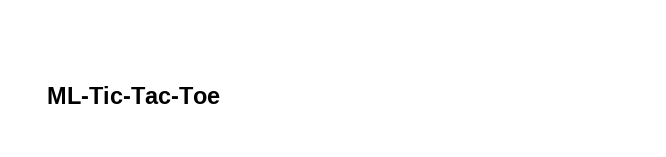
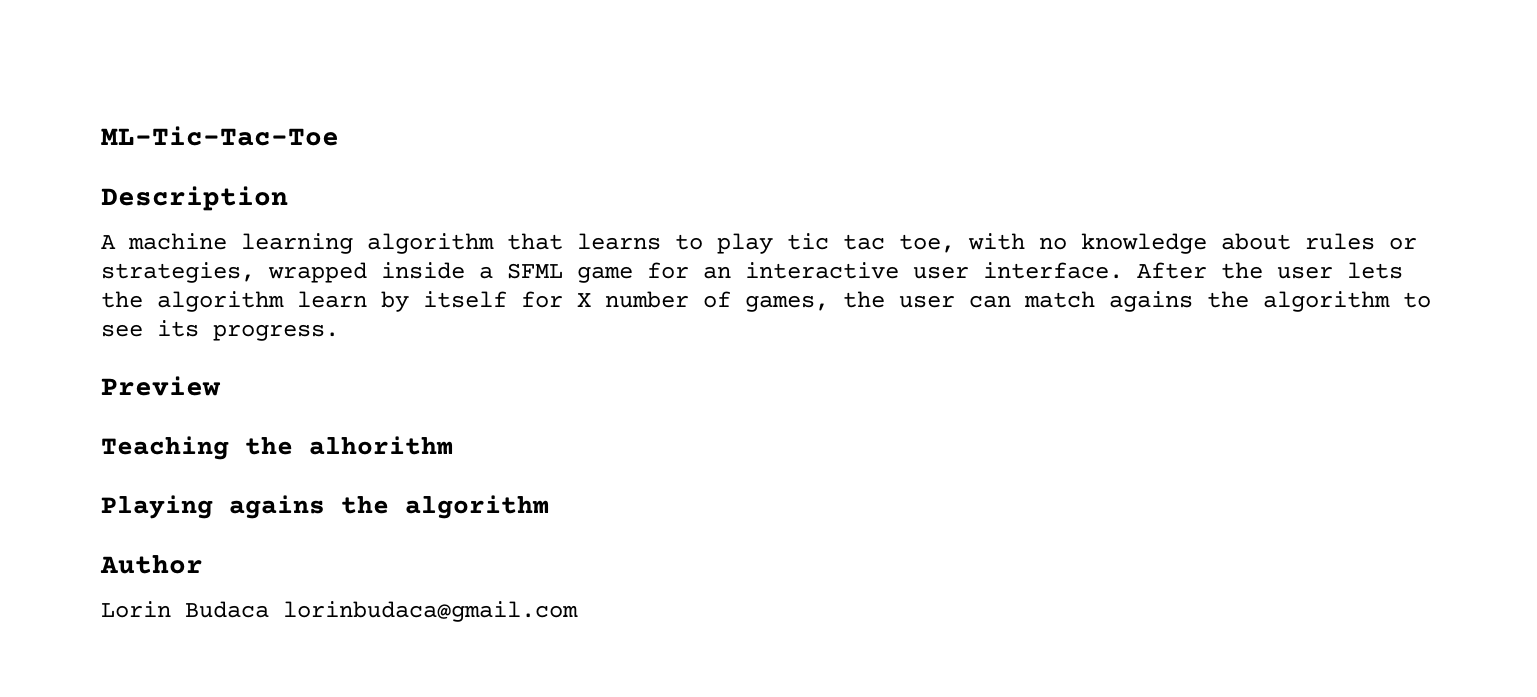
+ Description
+ A machine learning algorithm that learns to play tic tac toe, with no knowledge about rules or strategies, wrapped inside a SFML game for an interactive user interface. After the user lets the algorithm learn by itself for X number of games, the user can match agains the algorithm to see its progress.
+ Preview
+ Teaching the alhorithm
+ Playing agains the algorithm
+ Author
+ Lorin Budaca lorinbudaca@gmail.com

